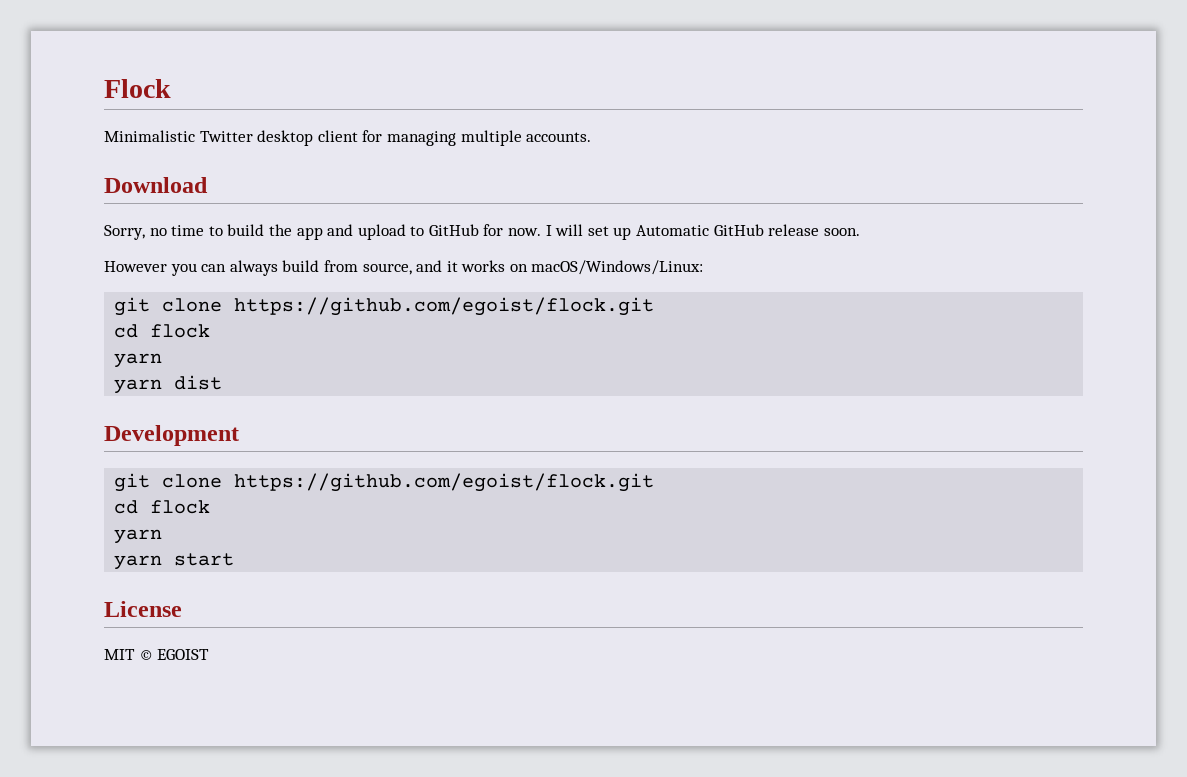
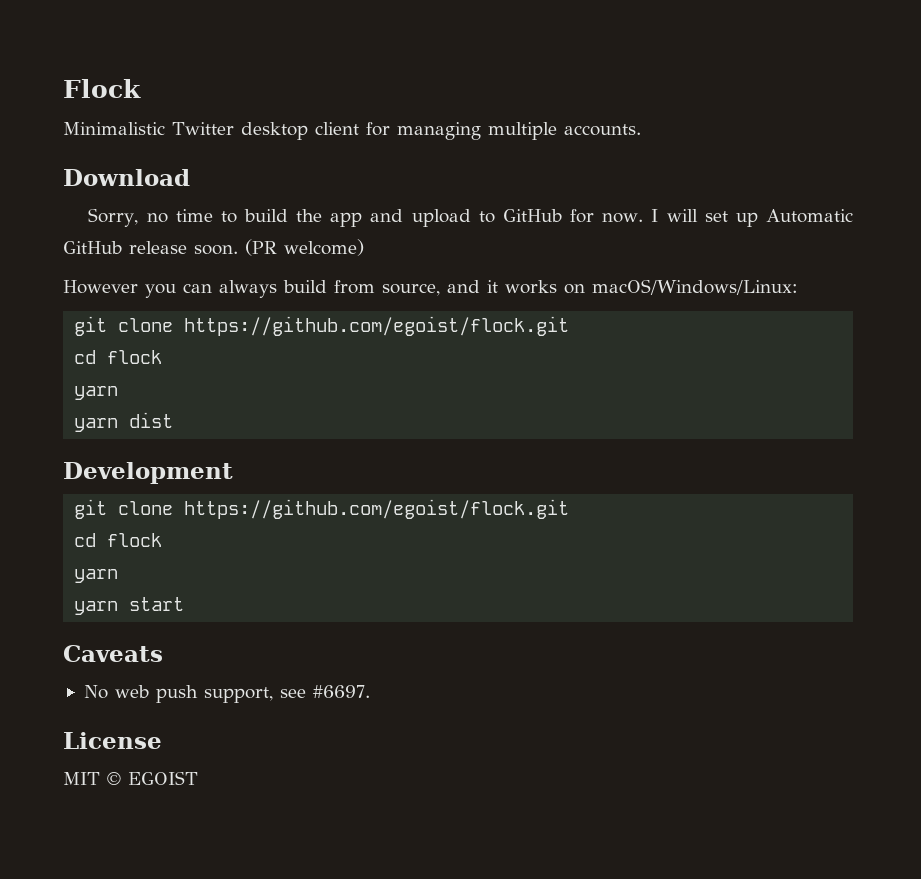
+ (PR welcome)
+ Caveats
+ No web push support, see #6697.

